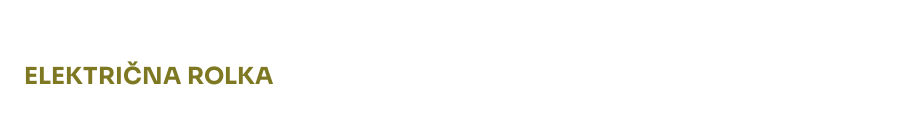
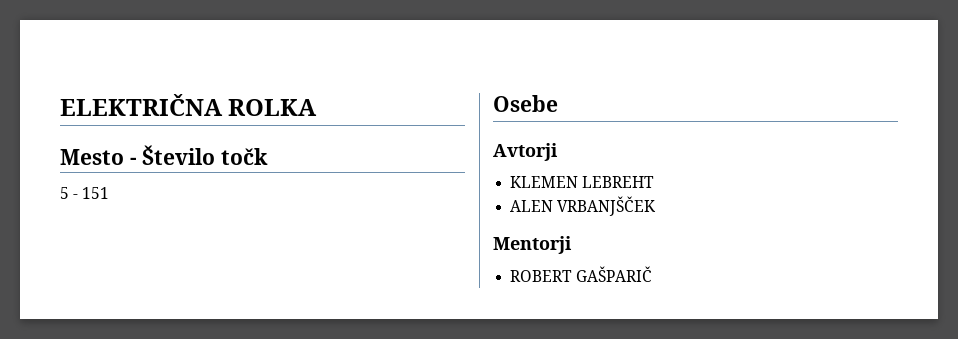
+ Mesto - Število točk
+ 5 - 151
+ Osebe
+ Avtorji
+ KLEMEN LEBREHT
+ ALEN VRBANJŠČEK
+ Mentorji
+ ROBERT GAŠPARIČ

